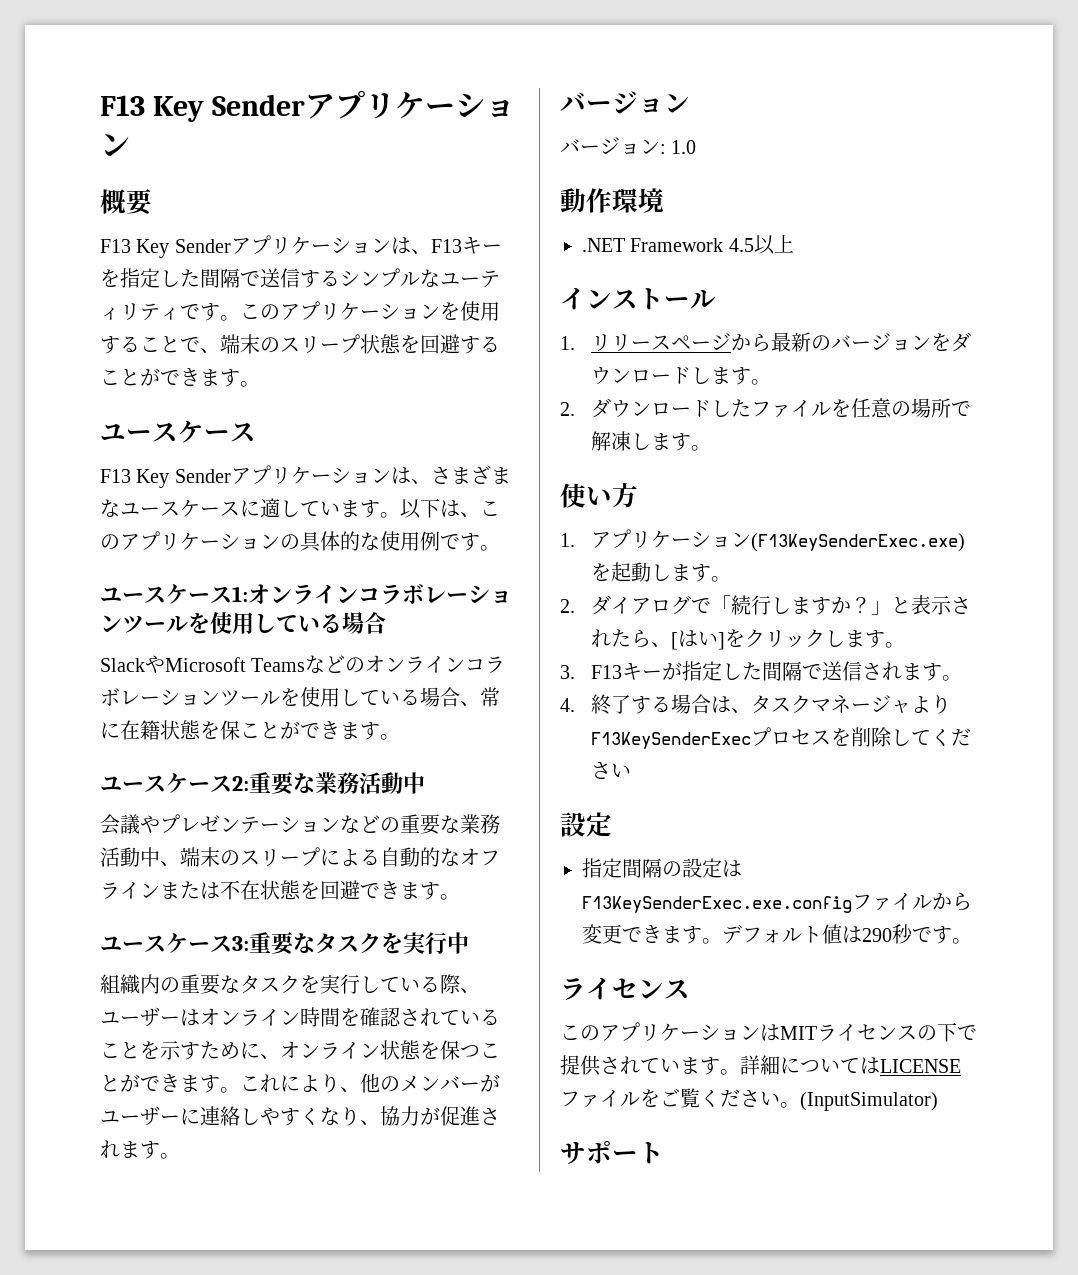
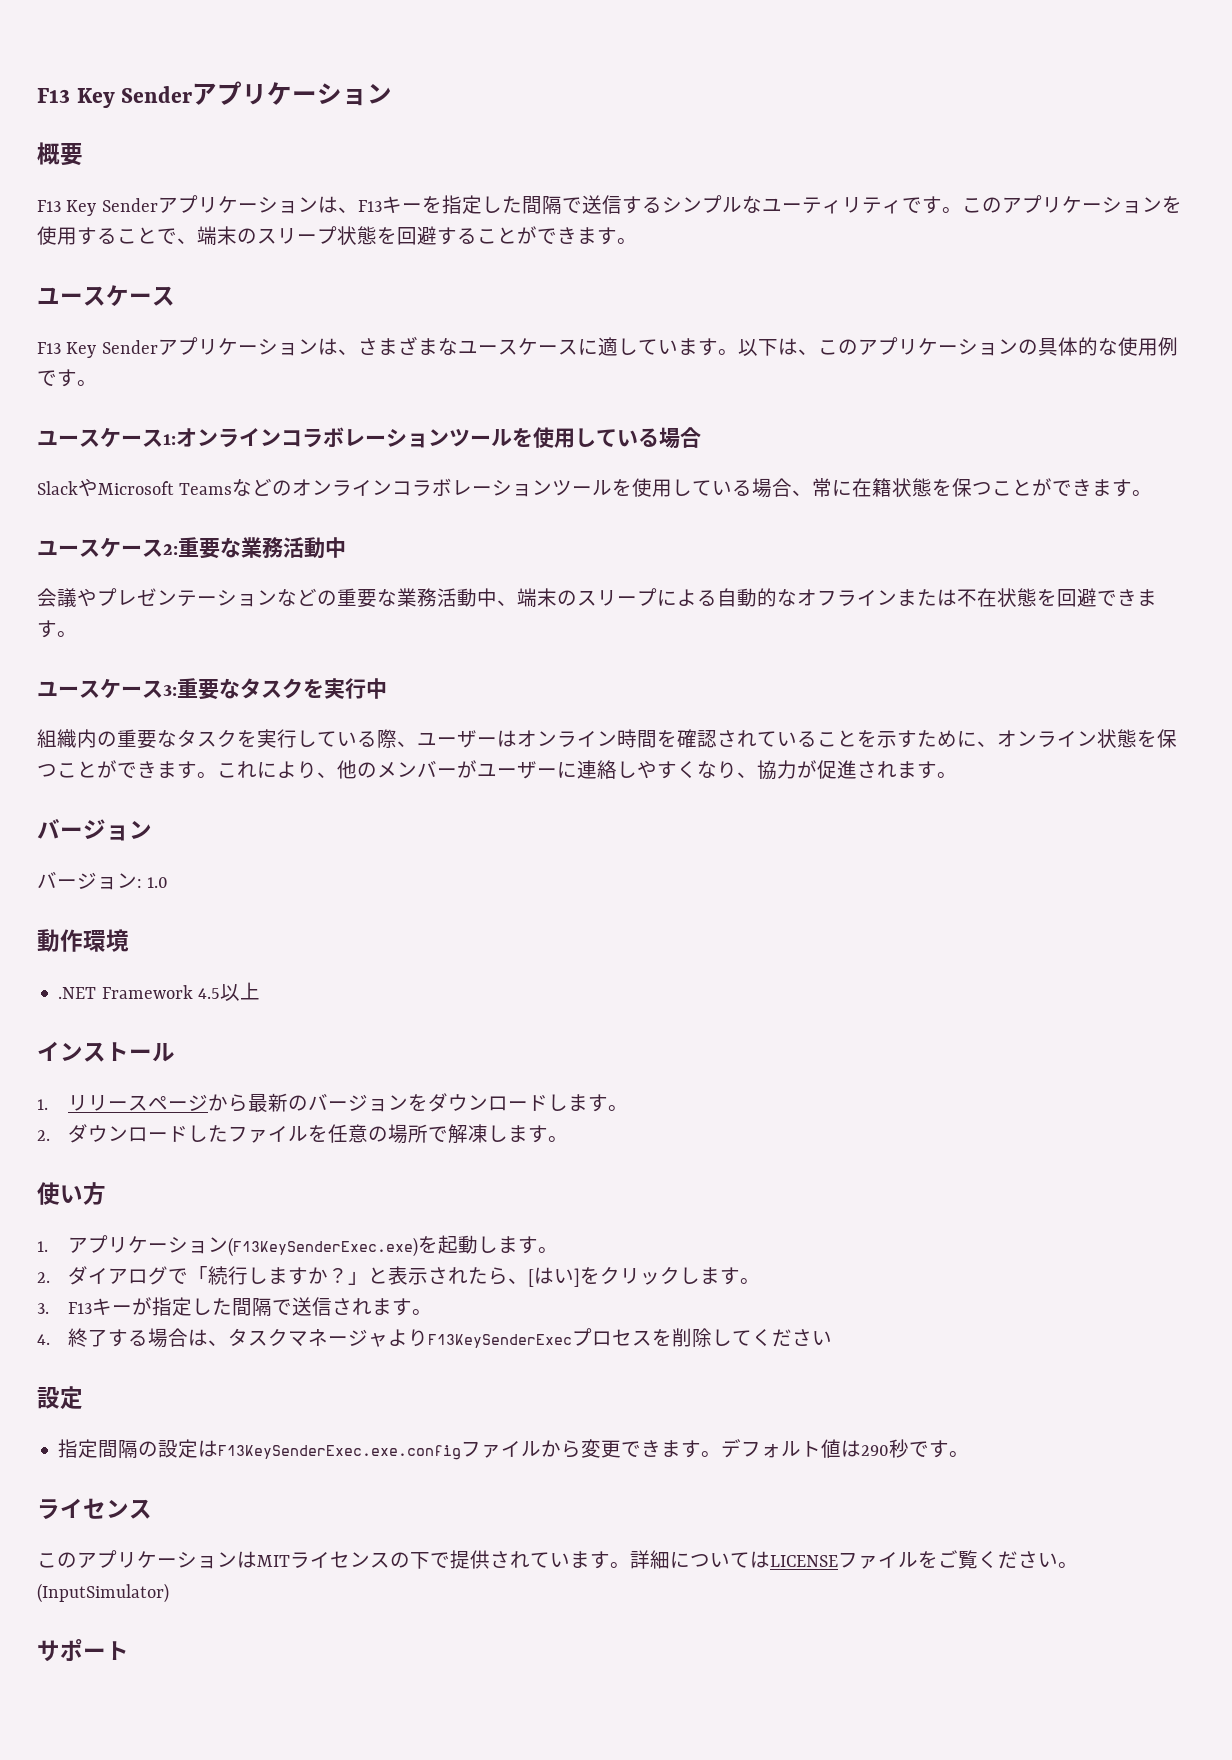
- SlackやMicrosoft Teamsなどのオンラインコラボレーションツールを使用している場合、常に在籍状態を保ことができます。
+ SlackやMicrosoft Teamsなどのオンラインコラボレーションツールを使用している場合、常に在籍状態を保つことができます。

